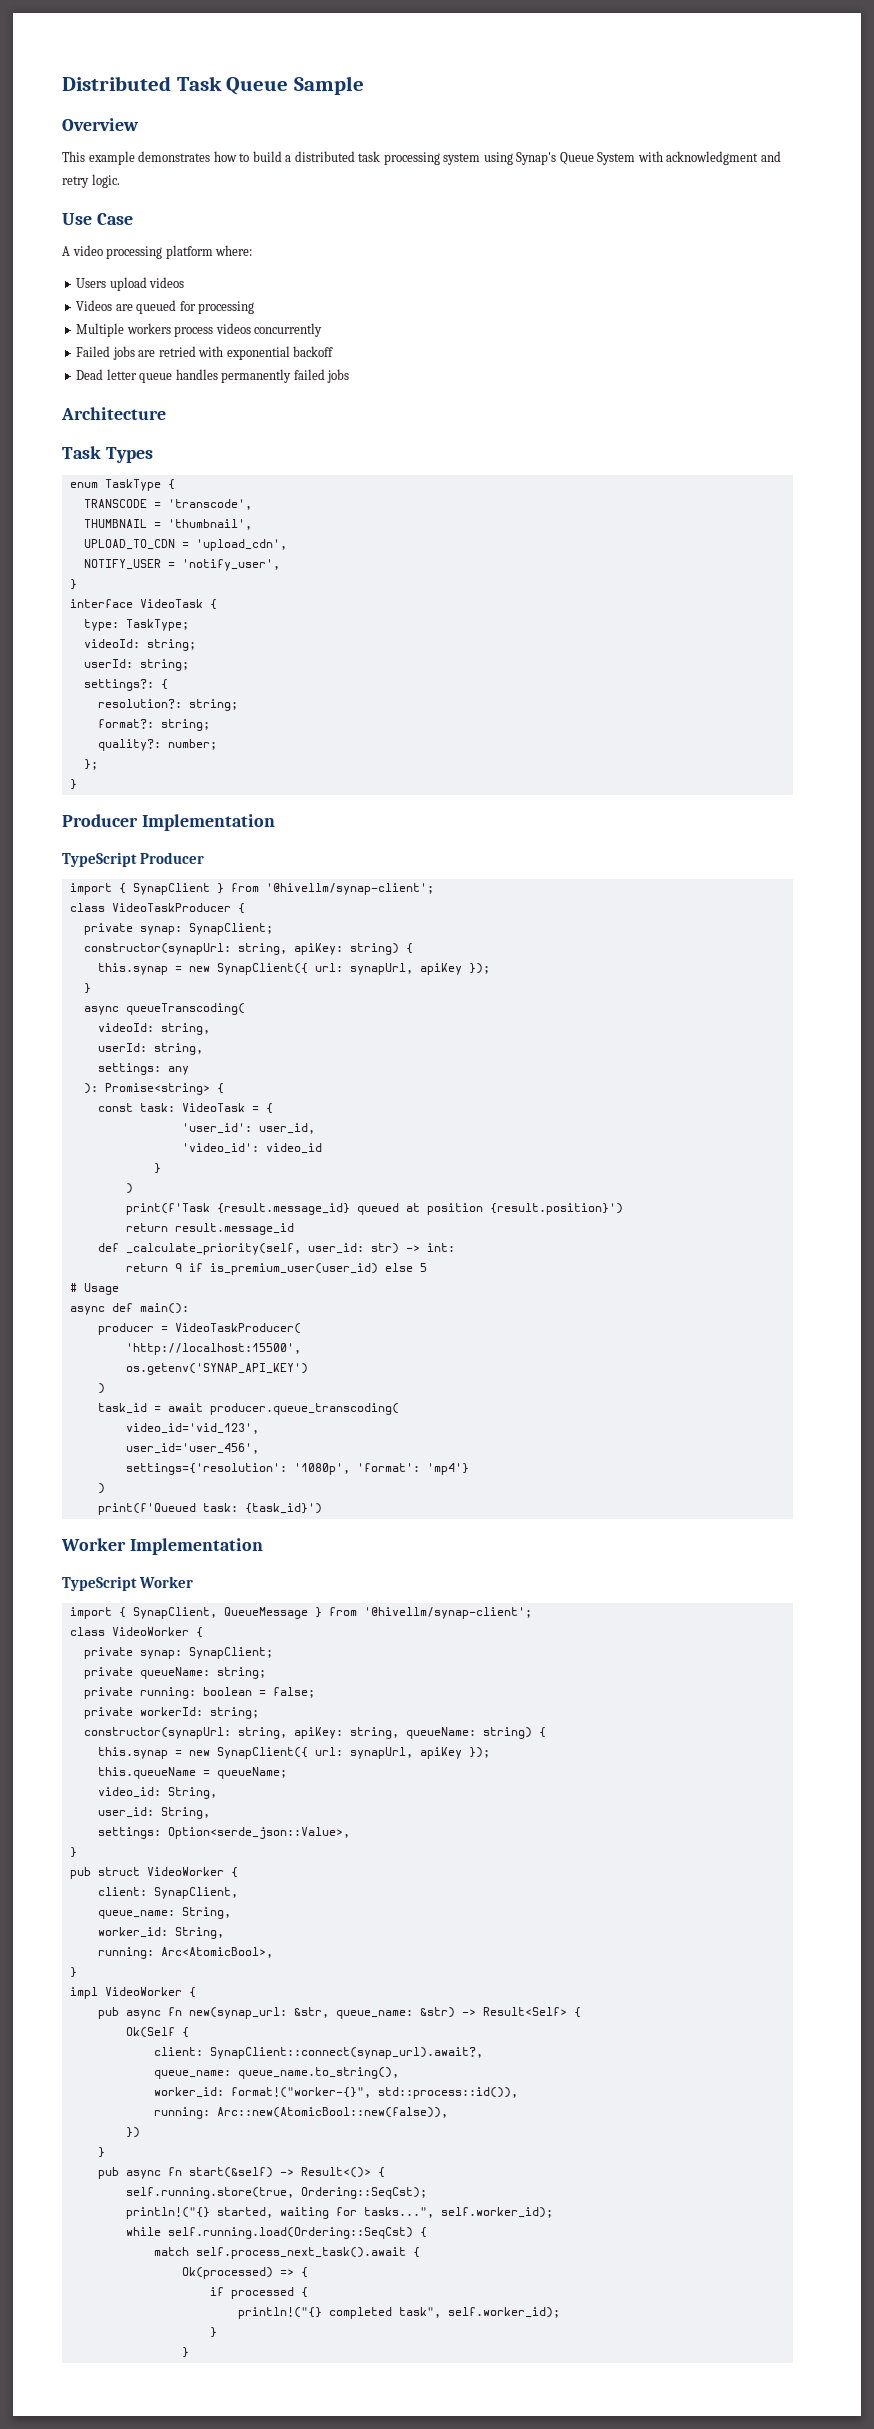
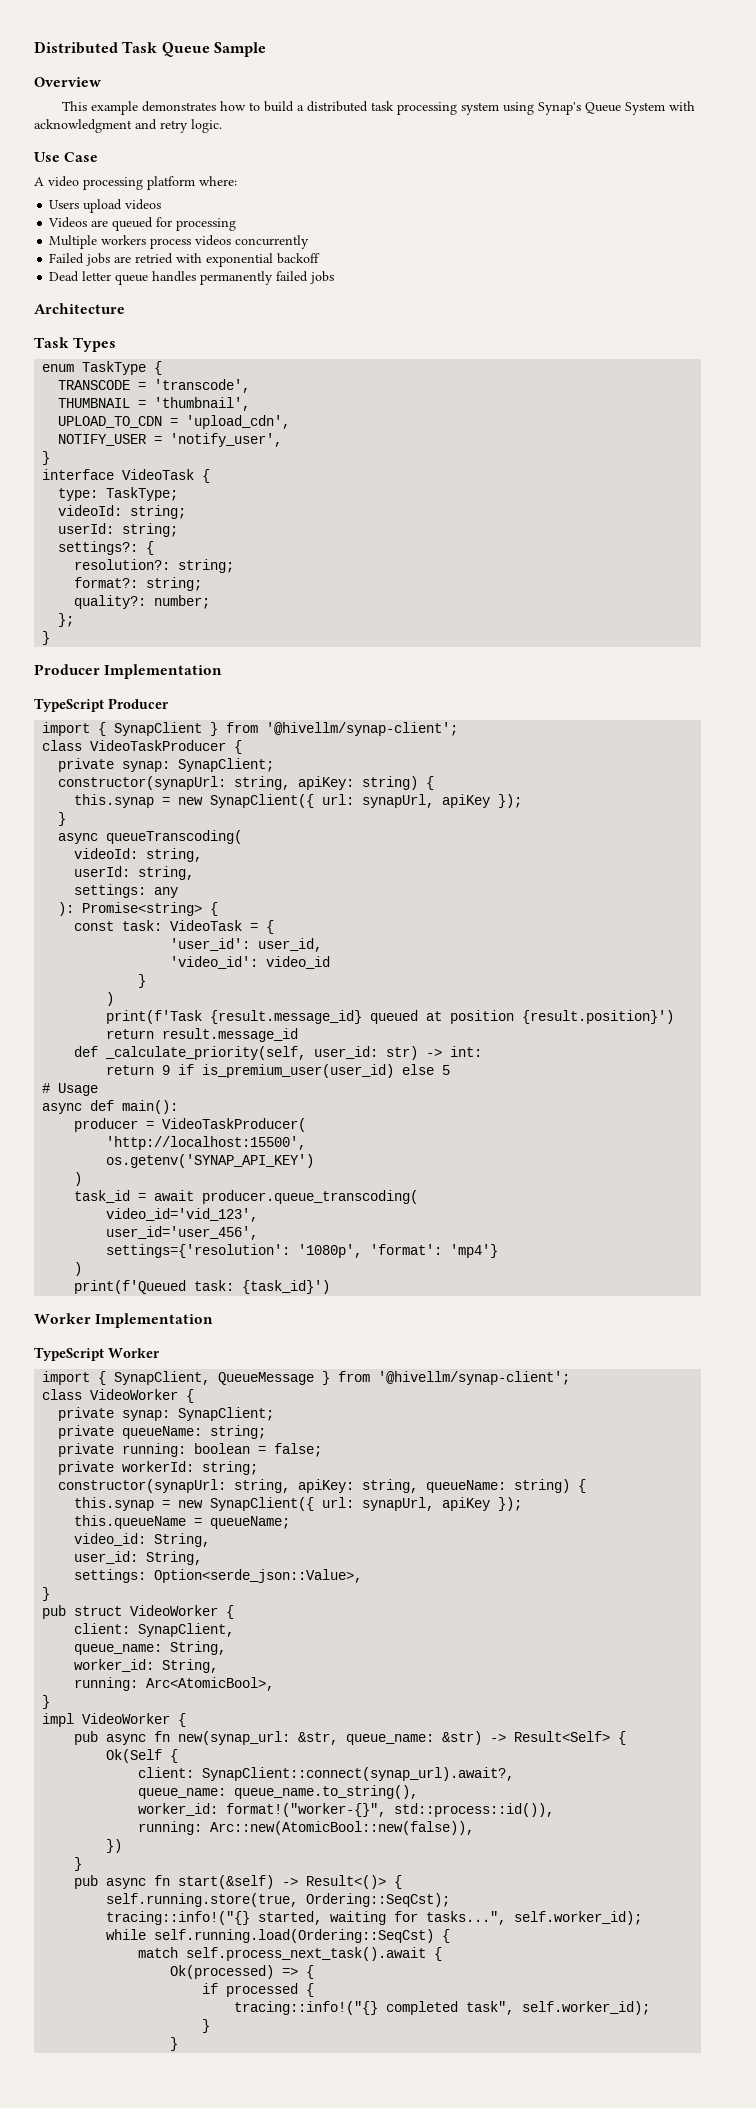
- println!("{} started, waiting for tasks...", self.worker_id);
+ tracing::info!("{} started, waiting for tasks...", self.worker_id);
- println!("{} completed task", self.worker_id);
+ tracing::info!("{} completed task", self.worker_id);

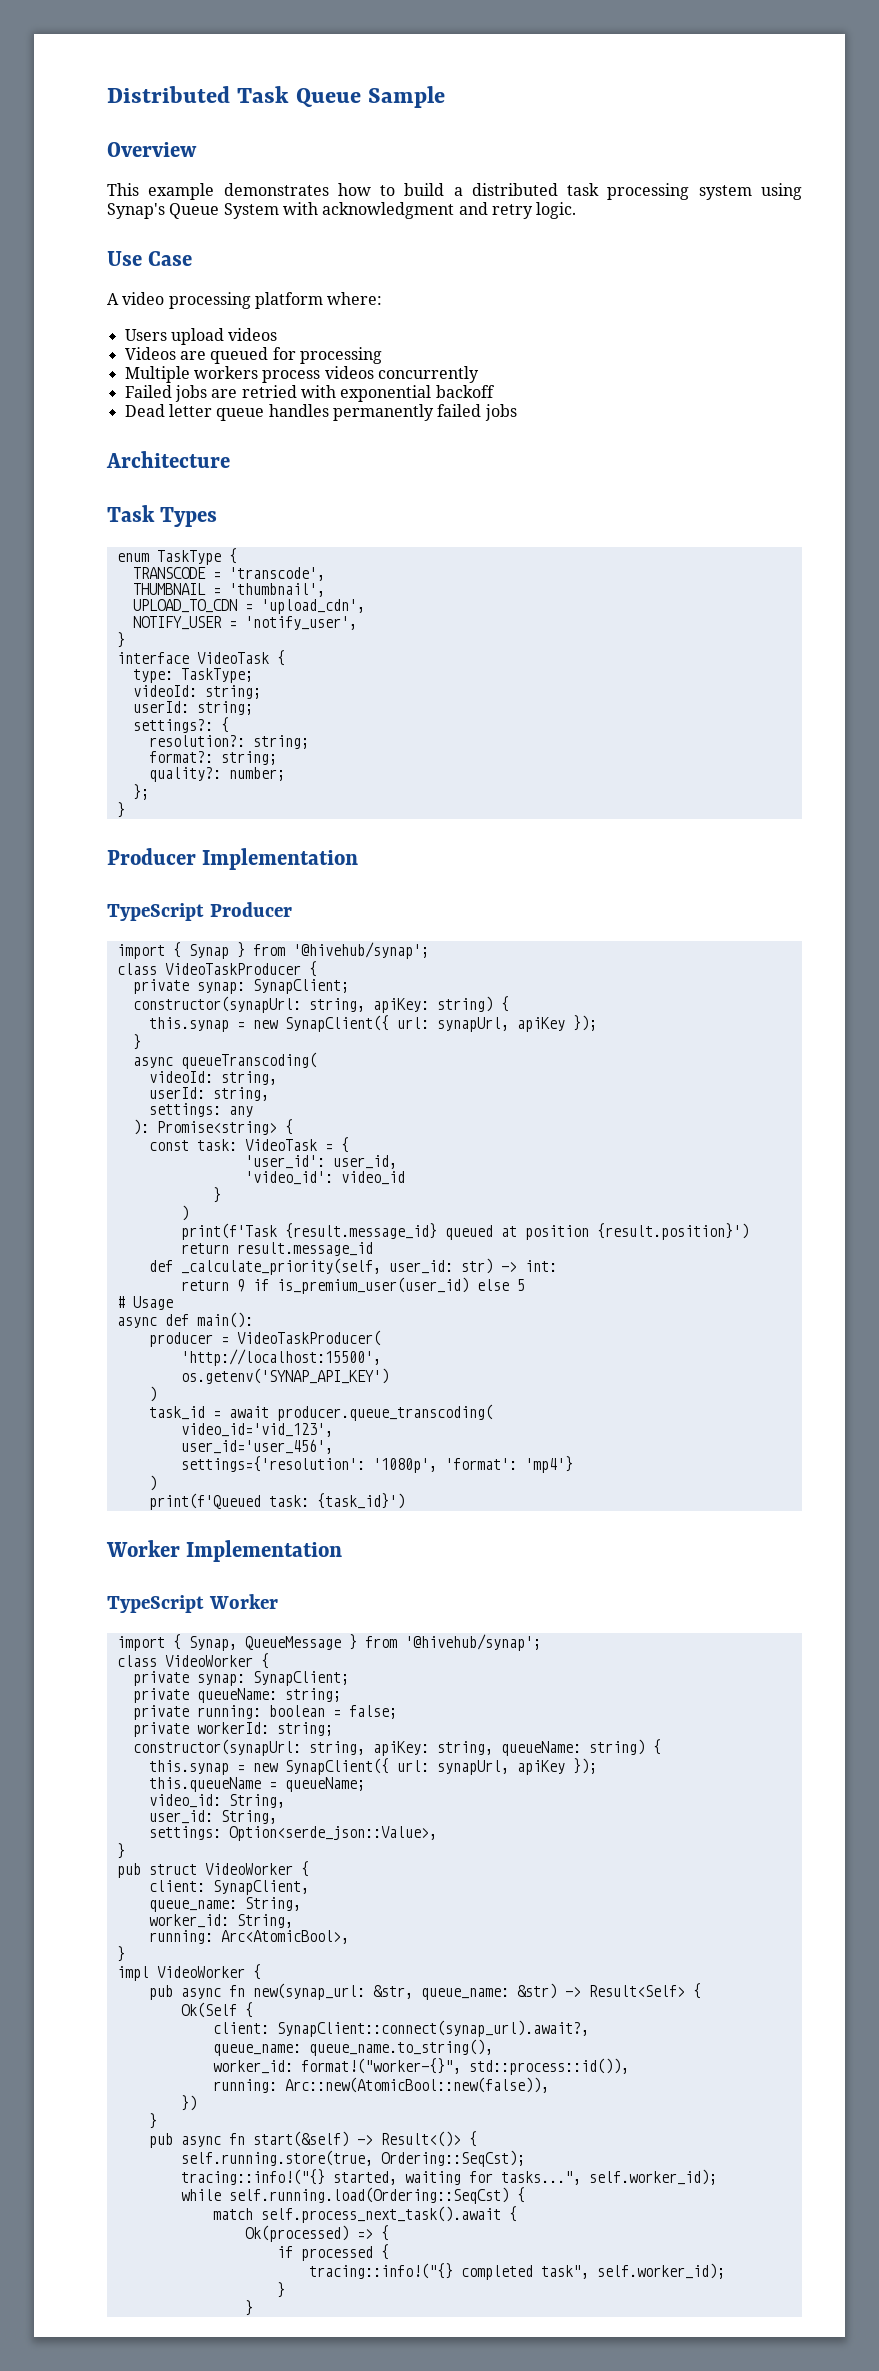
- import { SynapClient } from '@hivellm/synap-client';
+ import { Synap } from '@hivehub/synap';
- import { SynapClient, QueueMessage } from '@hivellm/synap-client';
+ import { Synap, QueueMessage } from '@hivehub/synap';

